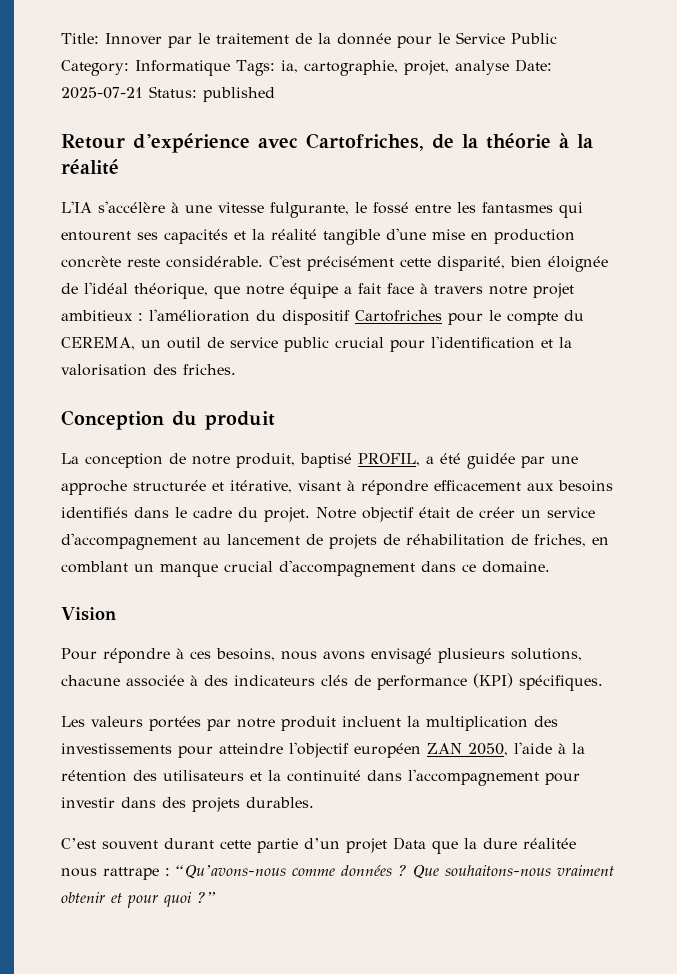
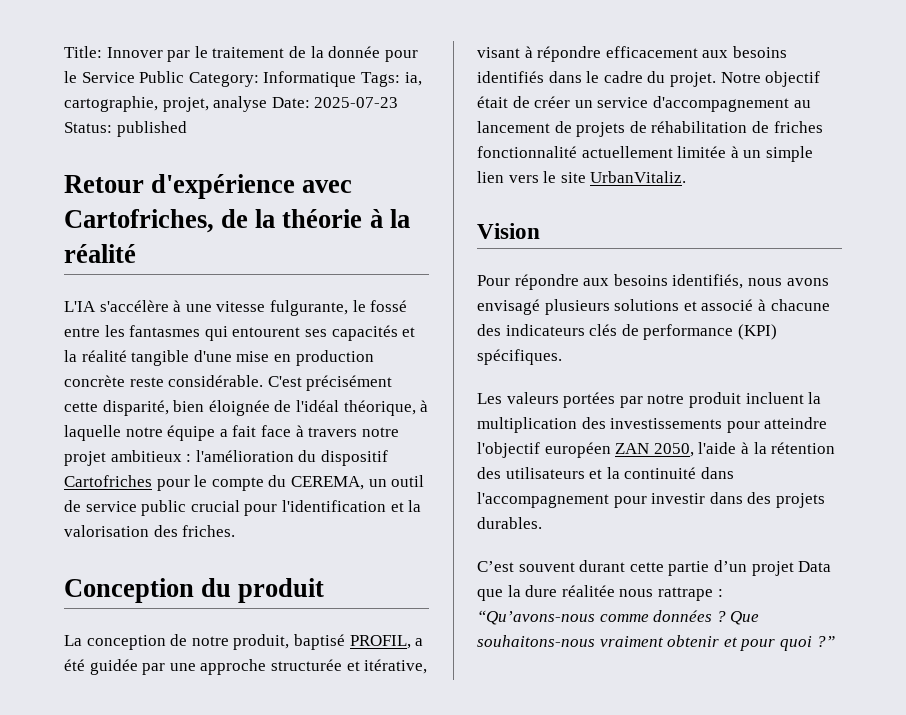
- Title: Innover par le traitement de la donnée pour le Service Public Category: Informatique Tags: ia, cartographie, projet, analyse Date: 2025-07-21 Status: published
+ Title: Innover par le traitement de la donnée pour le Service Public Category: Informatique Tags: ia, cartographie, projet, analyse Date: 2025-07-23 Status: published
- C'est précisément cette disparité, bien éloignée de l'idéal théorique, que notre équipe a fait face à travers notre projet ambitieux : l'amélioration du dispositif Cartofriches pour le compte du CEREMA, un outil de service public crucial pour l'identification et la valorisation des friches.
+ C'est précisément cette disparité, bien éloignée de l'idéal théorique, à laquelle notre équipe a fait face à travers notre projet ambitieux : l'amélioration du dispositif Cartofriches pour le compte du CEREMA, un outil de service public crucial pour l'identification et la valorisation des friches.
- Notre objectif était de créer un service d'accompagnement au lancement de projets de réhabilitation de friches, en comblant un manque crucial d'accompagnement dans ce domaine.
+ Notre objectif était de créer un service d'accompagnement au lancement de projets de réhabilitation de friches fonctionnalité actuellement limitée à un simple lien vers le site UrbanVitaliz.
- Pour répondre à ces besoins, nous avons envisagé plusieurs solutions, chacune associée à des indicateurs clés de performance (KPI) spécifiques.
+ Pour répondre aux besoins identifiés, nous avons envisagé plusieurs solutions et associé à chacune des indicateurs clés de performance (KPI) spécifiques.

